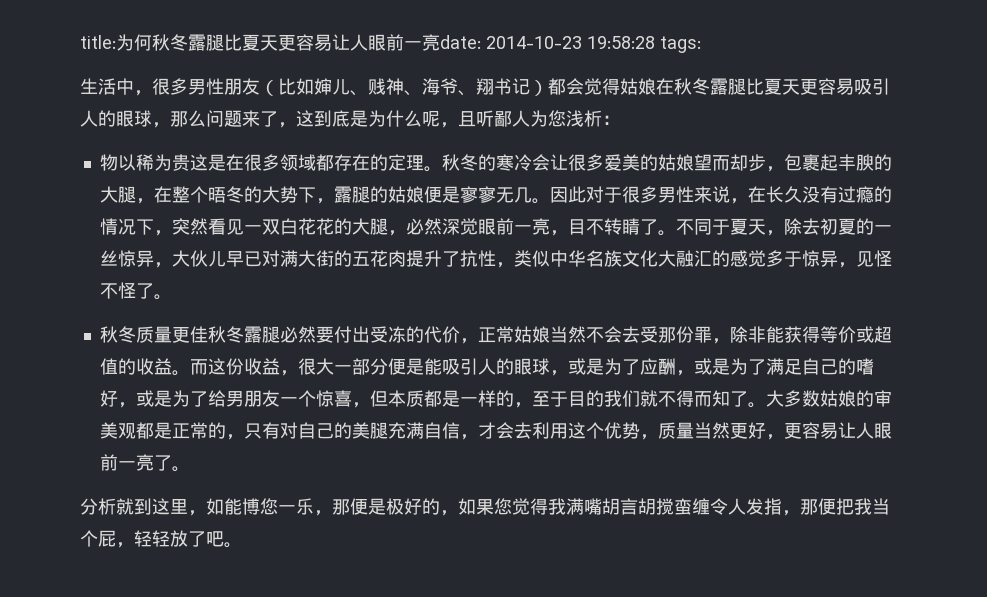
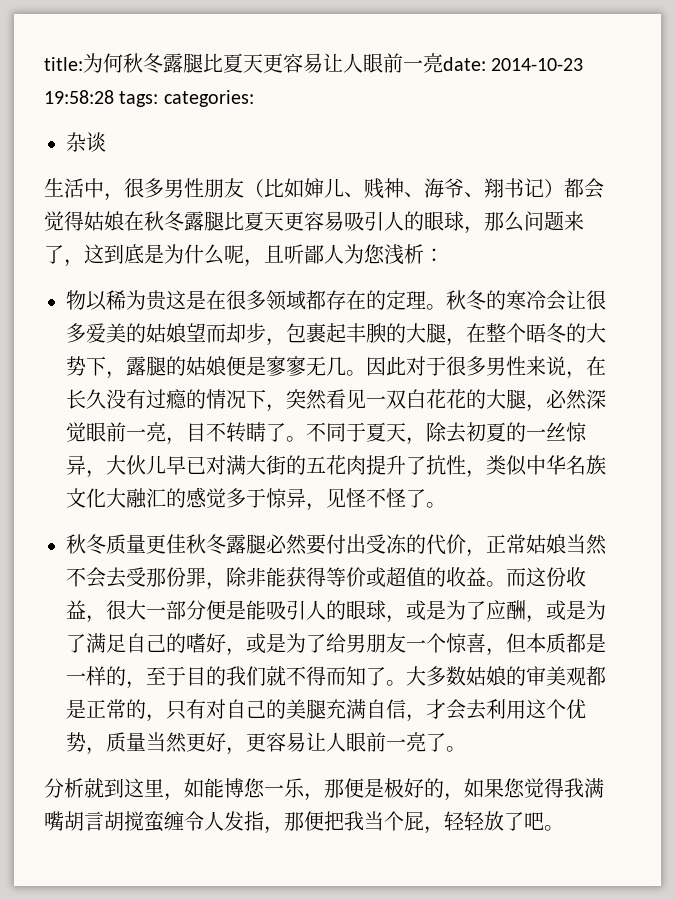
- title:为何秋冬露腿比夏天更容易让人眼前一亮date: 2014-10-23 19:58:28 tags:
+ title:为何秋冬露腿比夏天更容易让人眼前一亮date: 2014-10-23 19:58:28 tags: categories:
+ 杂谈

